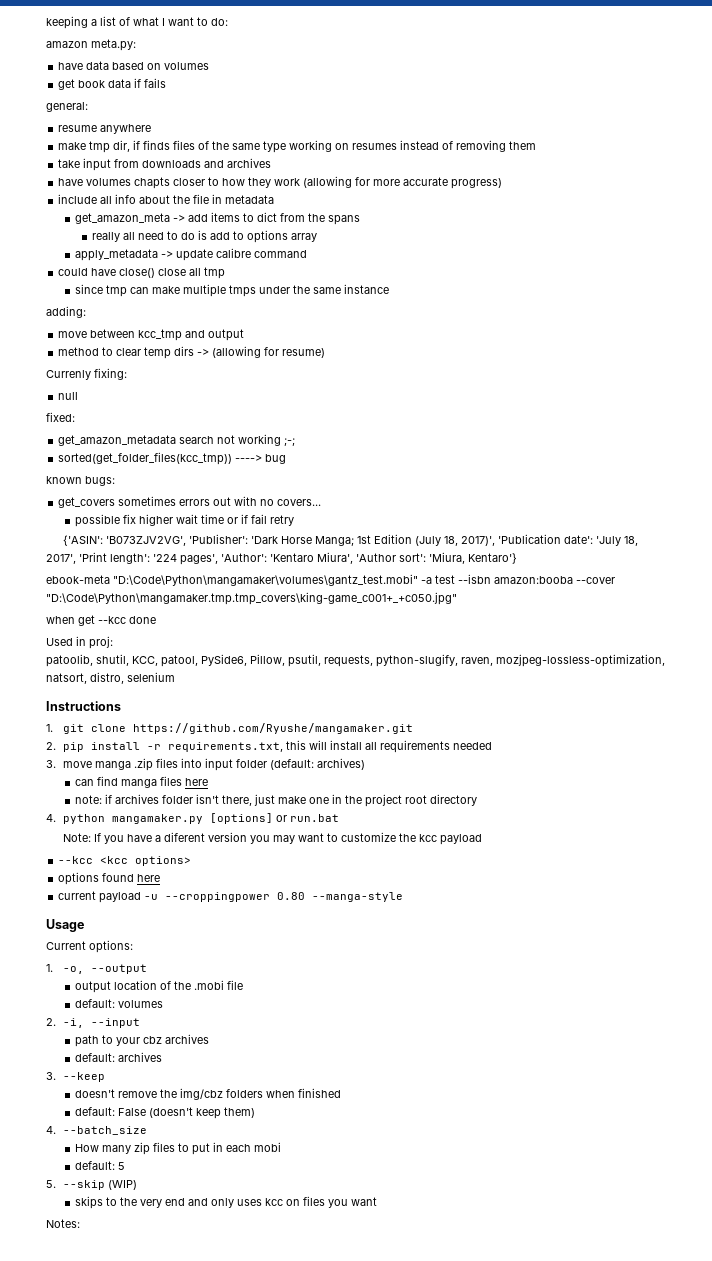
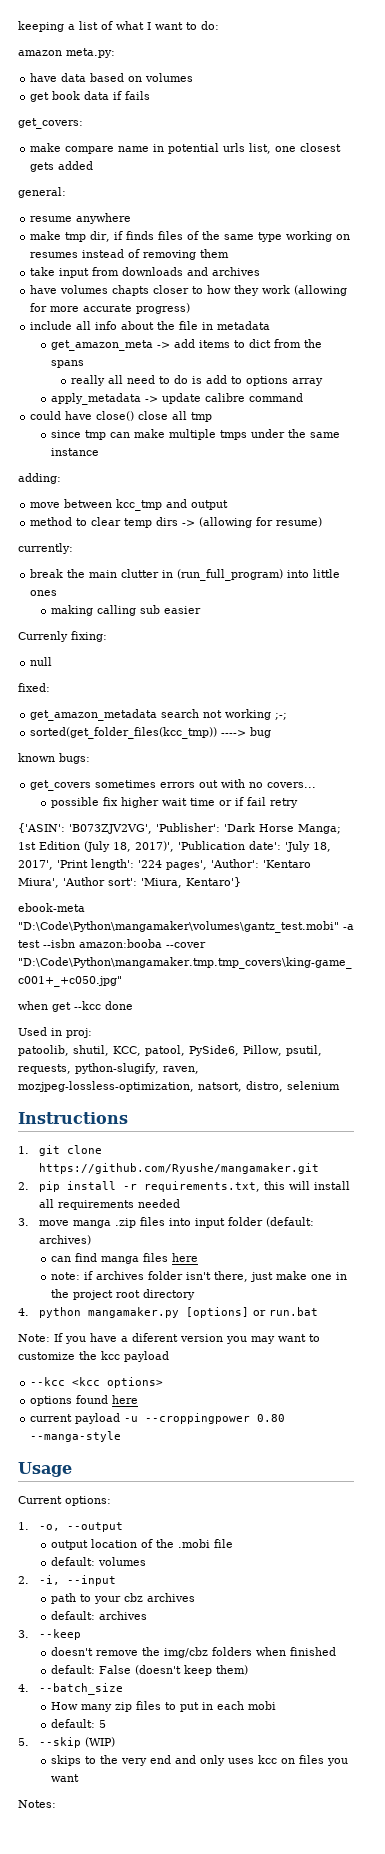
+ get_covers:
+ make compare name in potential urls list, one closest gets added
+ currently:
+ break the main clutter in (run_full_program) into little ones
+ making calling sub easier

